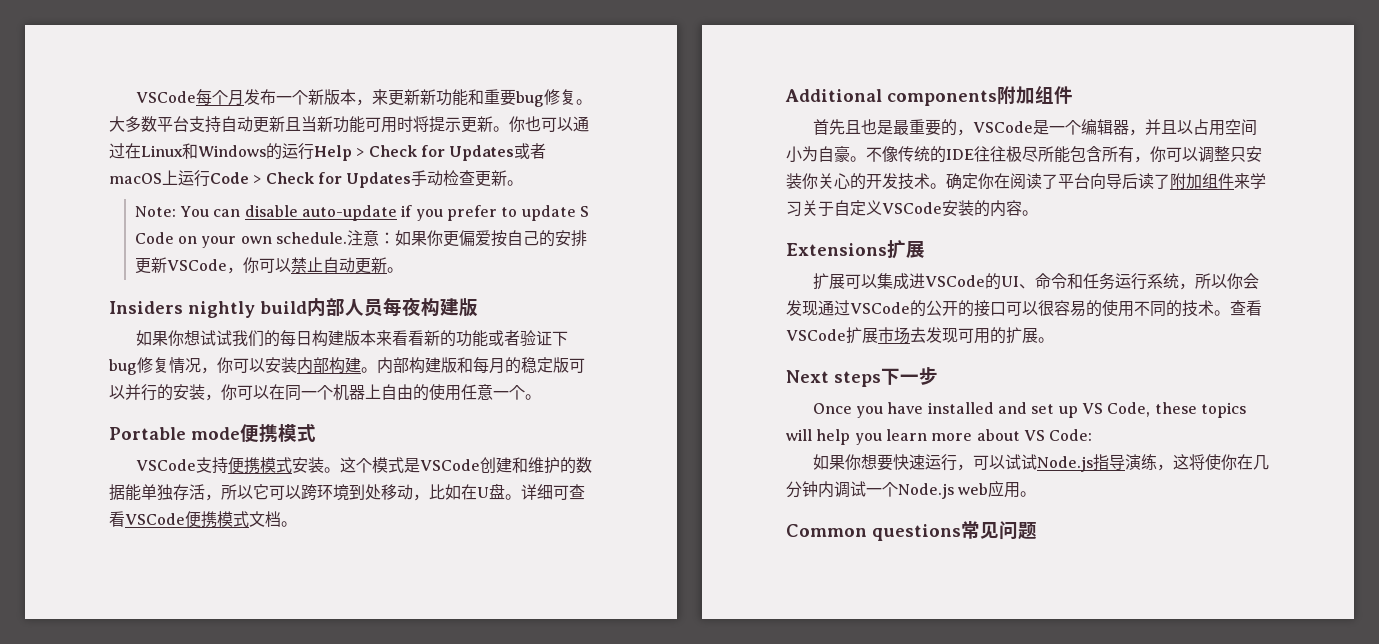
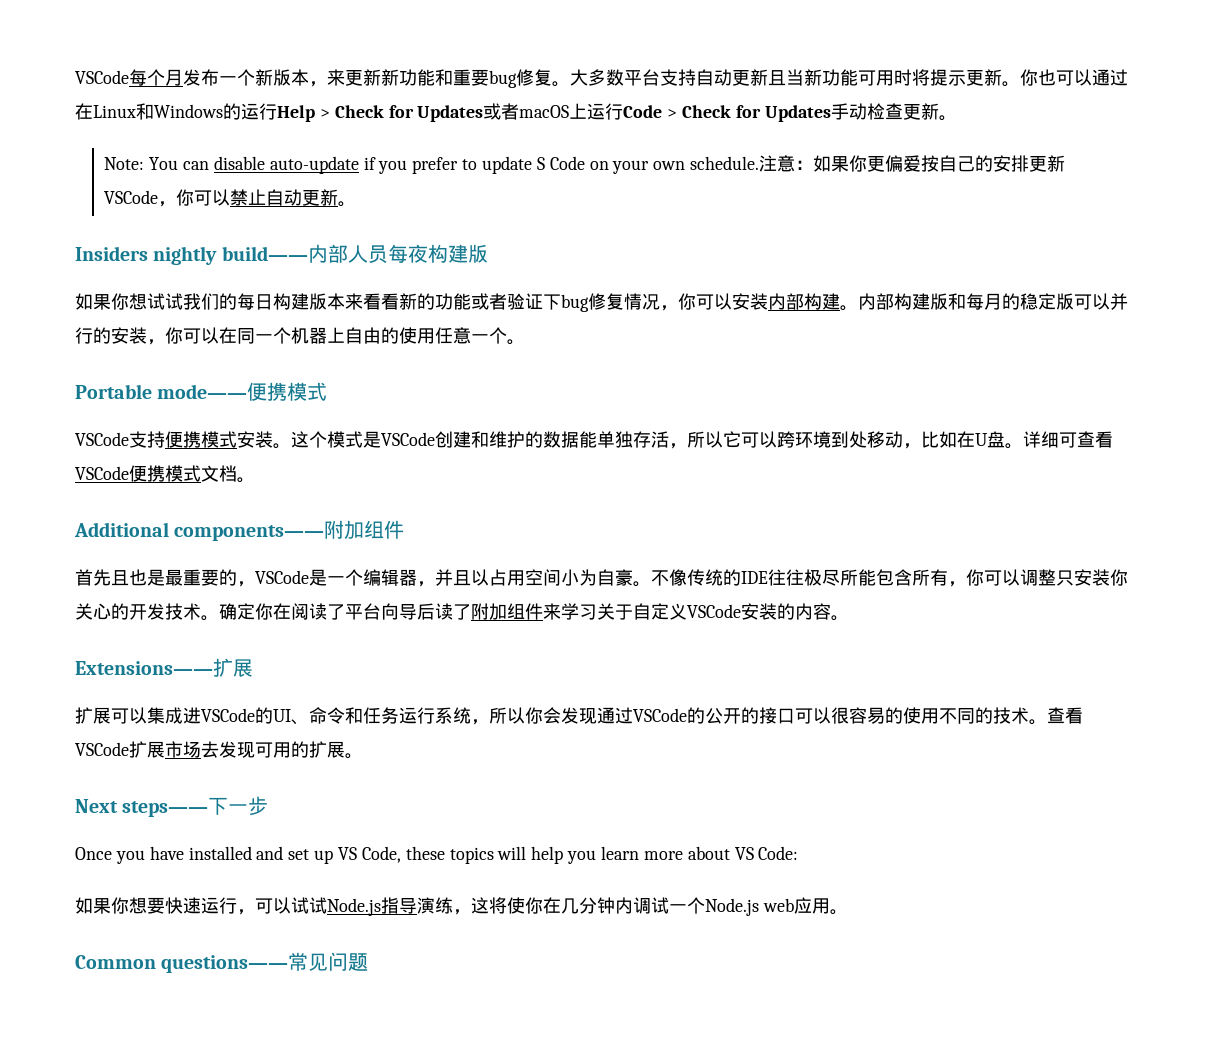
- Insiders nightly build内部人员每夜构建版
+ Insiders nightly build——内部人员每夜构建版
- Portable mode便携模式
+ Portable mode——便携模式
- Additional components附加组件
+ Additional components——附加组件
- Extensions扩展
+ Extensions——扩展
- Next steps下一步
+ Next steps——下一步
- Common questions常见问题
+ Common questions——常见问题

